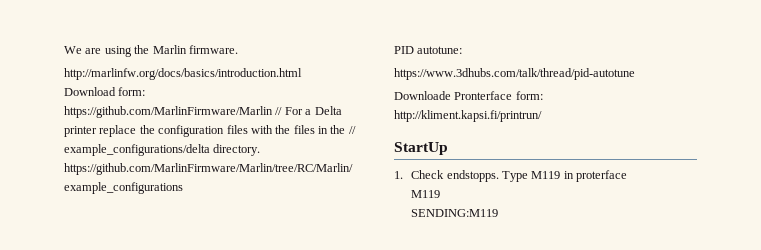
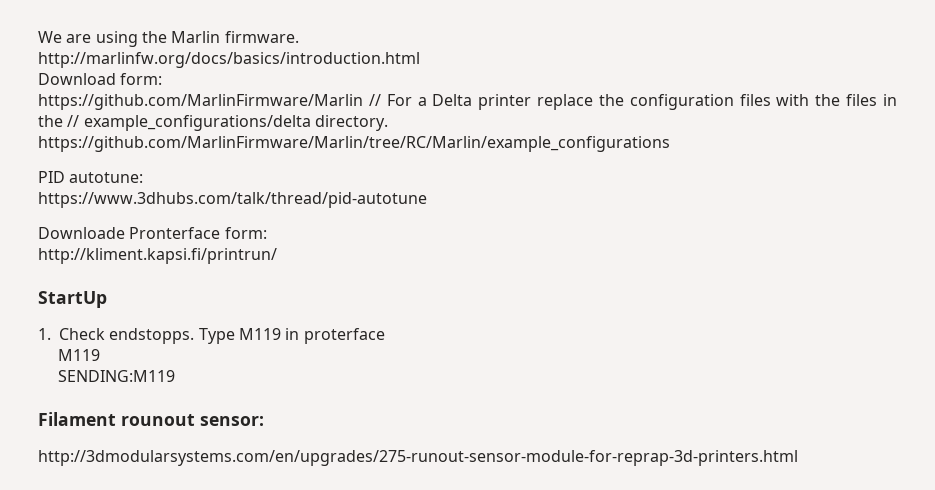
+ Filament rounout sensor:
+ http://3dmodularsystems.com/en/upgrades/275-runout-sensor-module-for-reprap-3d-printers.html

